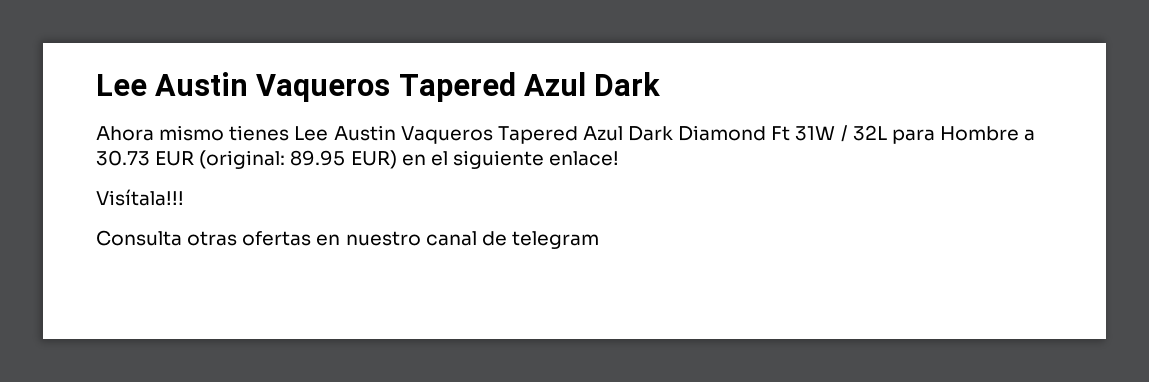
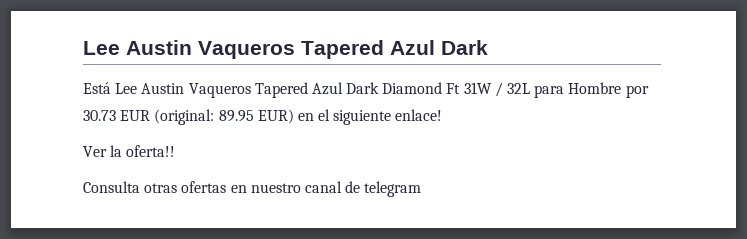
- Ahora mismo tienes Lee Austin Vaqueros Tapered Azul Dark Diamond Ft 31W / 32L para Hombre a 30.73 EUR (original: 89.95 EUR) en el siguiente enlace!
+ Está Lee Austin Vaqueros Tapered Azul Dark Diamond Ft 31W / 32L para Hombre por 30.73 EUR (original: 89.95 EUR) en el siguiente enlace!
- Visítala!!!
+ Ver la oferta!!

